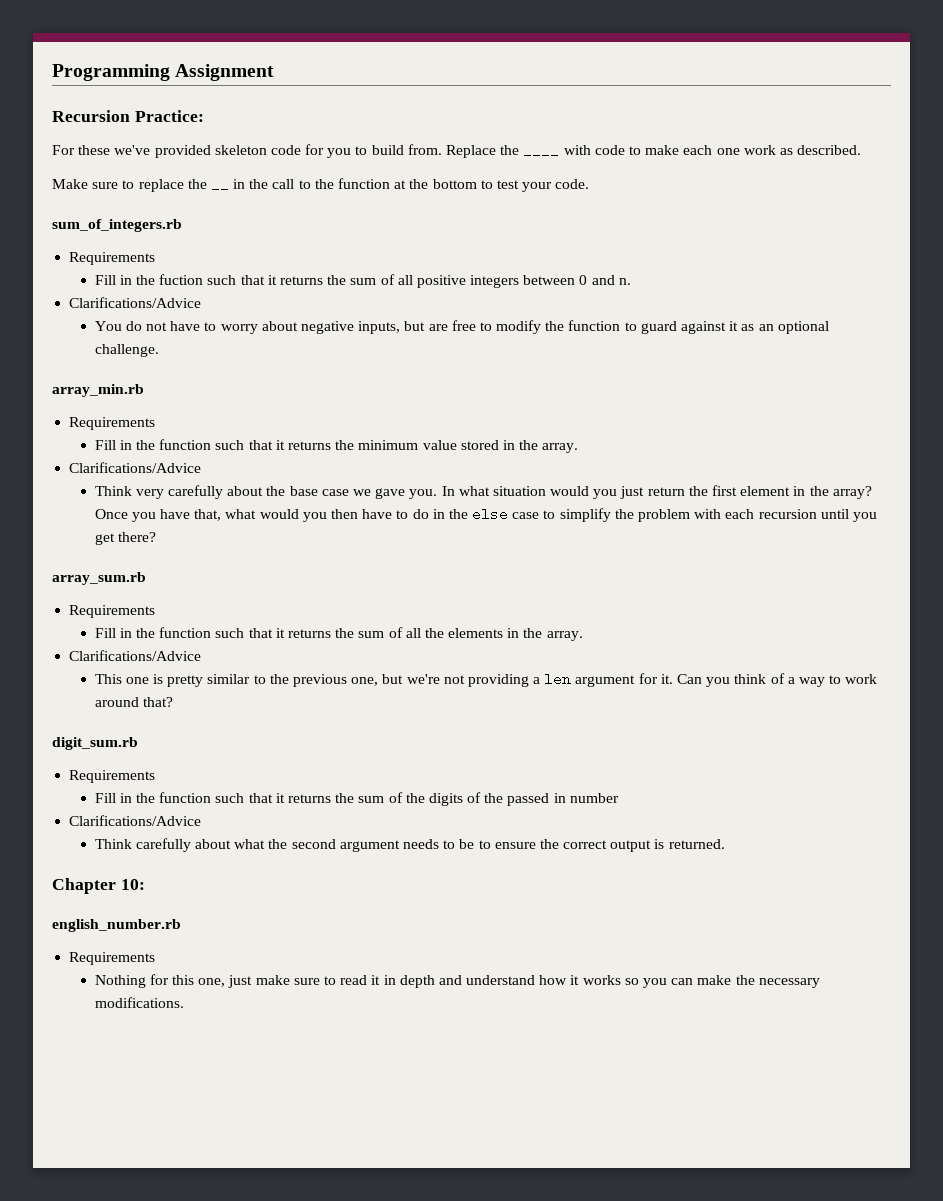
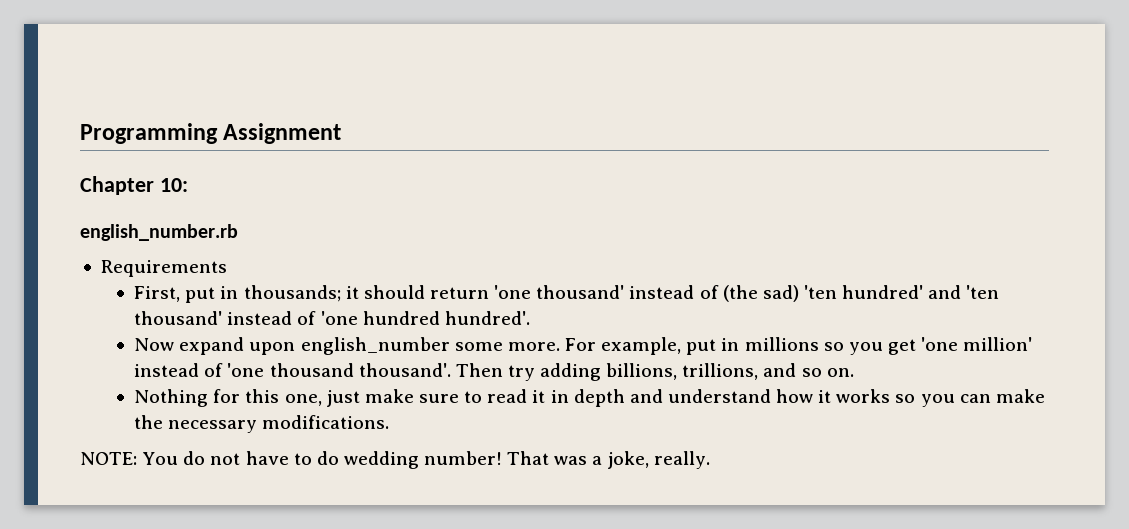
- Recursion Practice:
- For these we've provided skeleton code for you to build from. Replace the ____ with code to make each one work as described.
- Make sure to replace the __ in the call to the function at the bottom to test your code.
- sum_of_integers.rb
- Requirements
- Fill in the fuction such that it returns the sum of all positive integers between 0 and n.
- Clarifications/Advice
- You do not have to worry about negative inputs, but are free to modify the function to guard against it as an optional challenge.
- array_min.rb
- Requirements
- Fill in the function such that it returns the minimum value stored in the array.
- Clarifications/Advice
- Think very carefully about the base case we gave you. In what situation would you just return the first element in the array? Once you have that, what would you then have to do in the else case to simplify the problem with each recursion until you get there?
- array_sum.rb
- Requirements
- Fill in the function such that it returns the sum of all the elements in the array.
- Clarifications/Advice
- This one is pretty similar to the previous one, but we're not providing a len argument for it. Can you think of a way to work around that?
- digit_sum.rb
- Requirements
- Fill in the function such that it returns the sum of the digits of the passed in number
- Clarifications/Advice
- Think carefully about what the second argument needs to be to ensure the correct output is returned.
  Chapter 10:
  english_number.rb
  Requirements
+ First, put in thousands; it should return 'one thousand' instead of (the sad) 'ten hundred' and 'ten thousand' instead of 'one hundred hundred'.
+ Now expand upon english_number some more. For example, put in millions so you get 'one million' instead of 'one thousand thousand'. Then try adding billions, trillions, and so on.
+ NOTE: You do not have to do wedding number! That was a joke, really.

